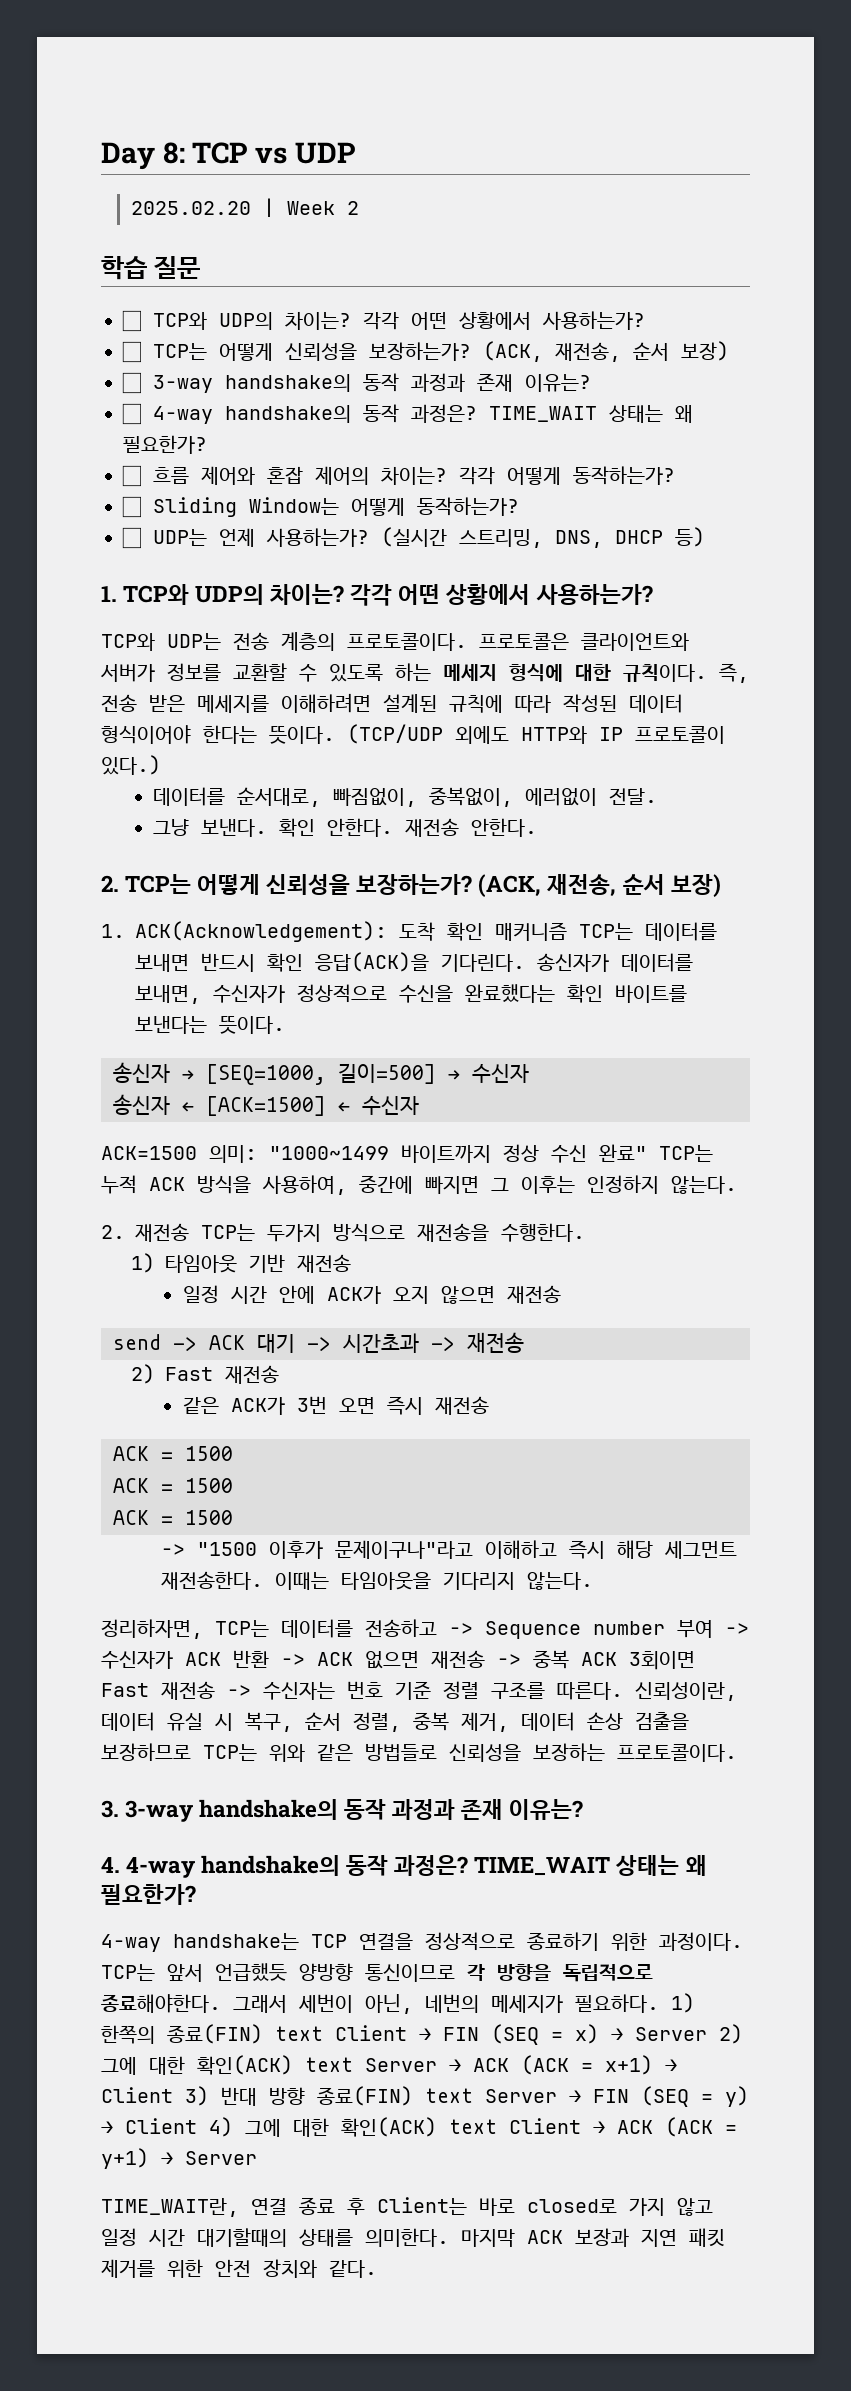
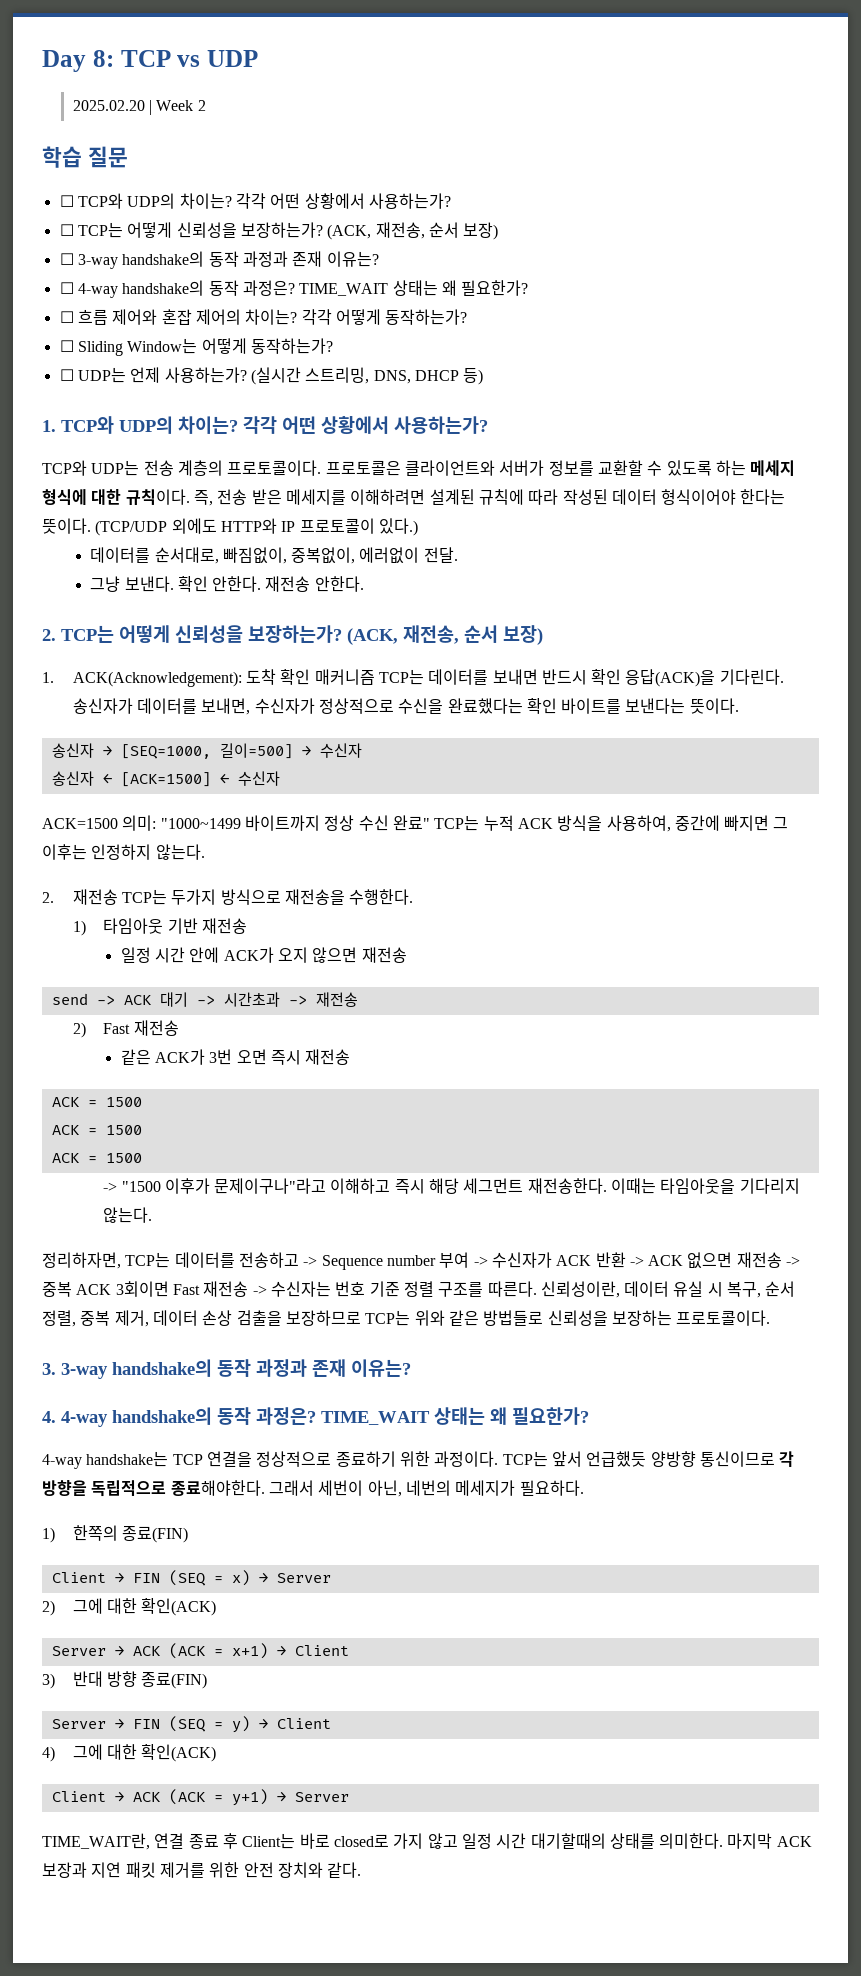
- 그래서 세번이 아닌, 네번의 메세지가 필요하다. 1) 한쪽의 종료(FIN) text Client → FIN (SEQ = x) → Server 2) 그에 대한 확인(ACK) text Server → ACK (ACK = x+1) → Client 3) 반대 방향 종료(FIN) text Server → FIN (SEQ = y) → Client 4) 그에 대한 확인(ACK) text Client → ACK (ACK = y+1) → Server
+ 그래서 세번이 아닌, 네번의 메세지가 필요하다.
+ 1) 한쪽의 종료(FIN)
+ Client → FIN (SEQ = x) → Server
+ 2) 그에 대한 확인(ACK)
+ Server → ACK (ACK = x+1) → Client
+ 3) 반대 방향 종료(FIN)
+ Server → FIN (SEQ = y) → Client
+ 4) 그에 대한 확인(ACK)
+ Client → ACK (ACK = y+1) → Server

